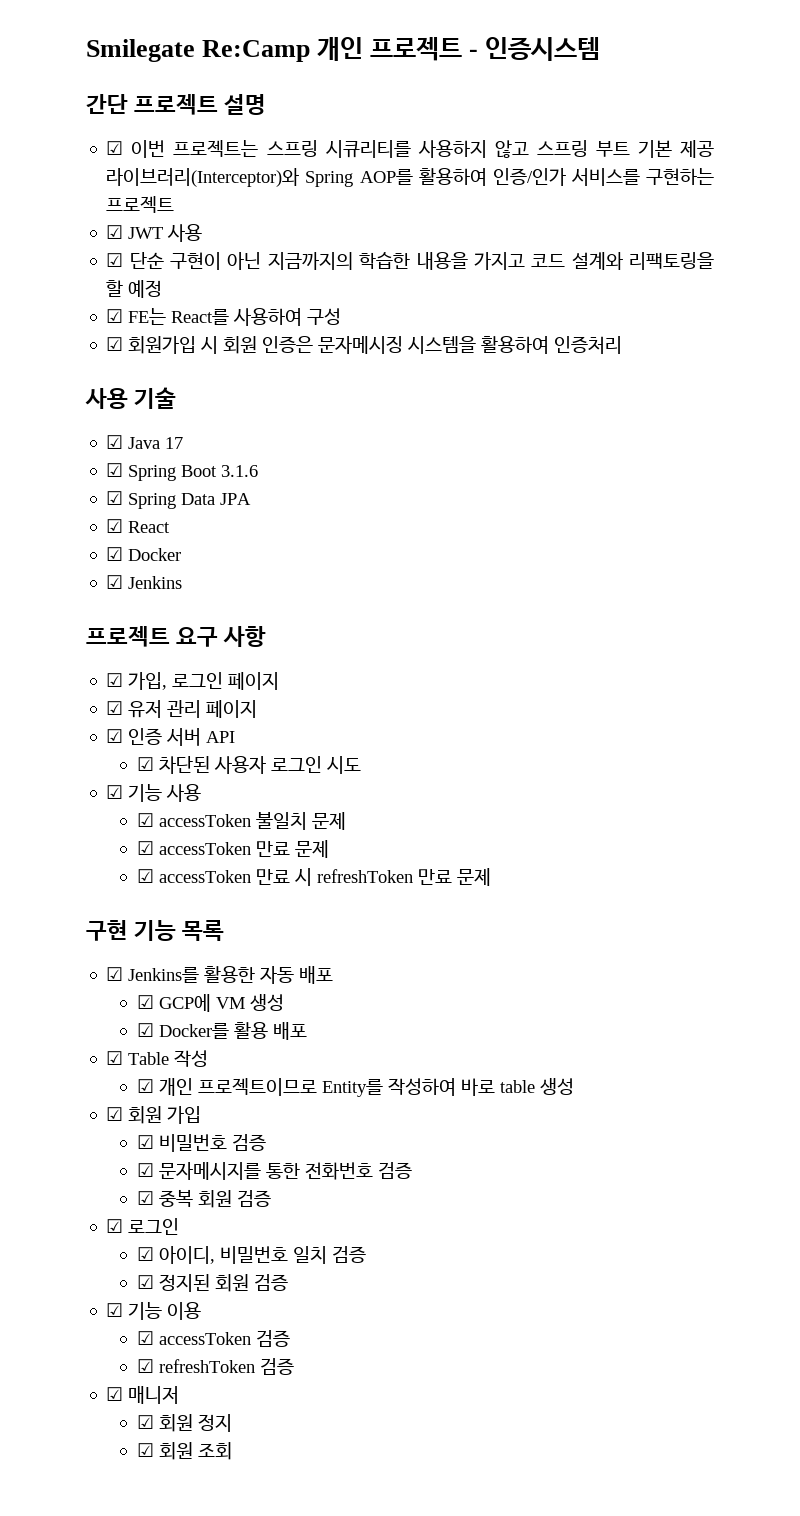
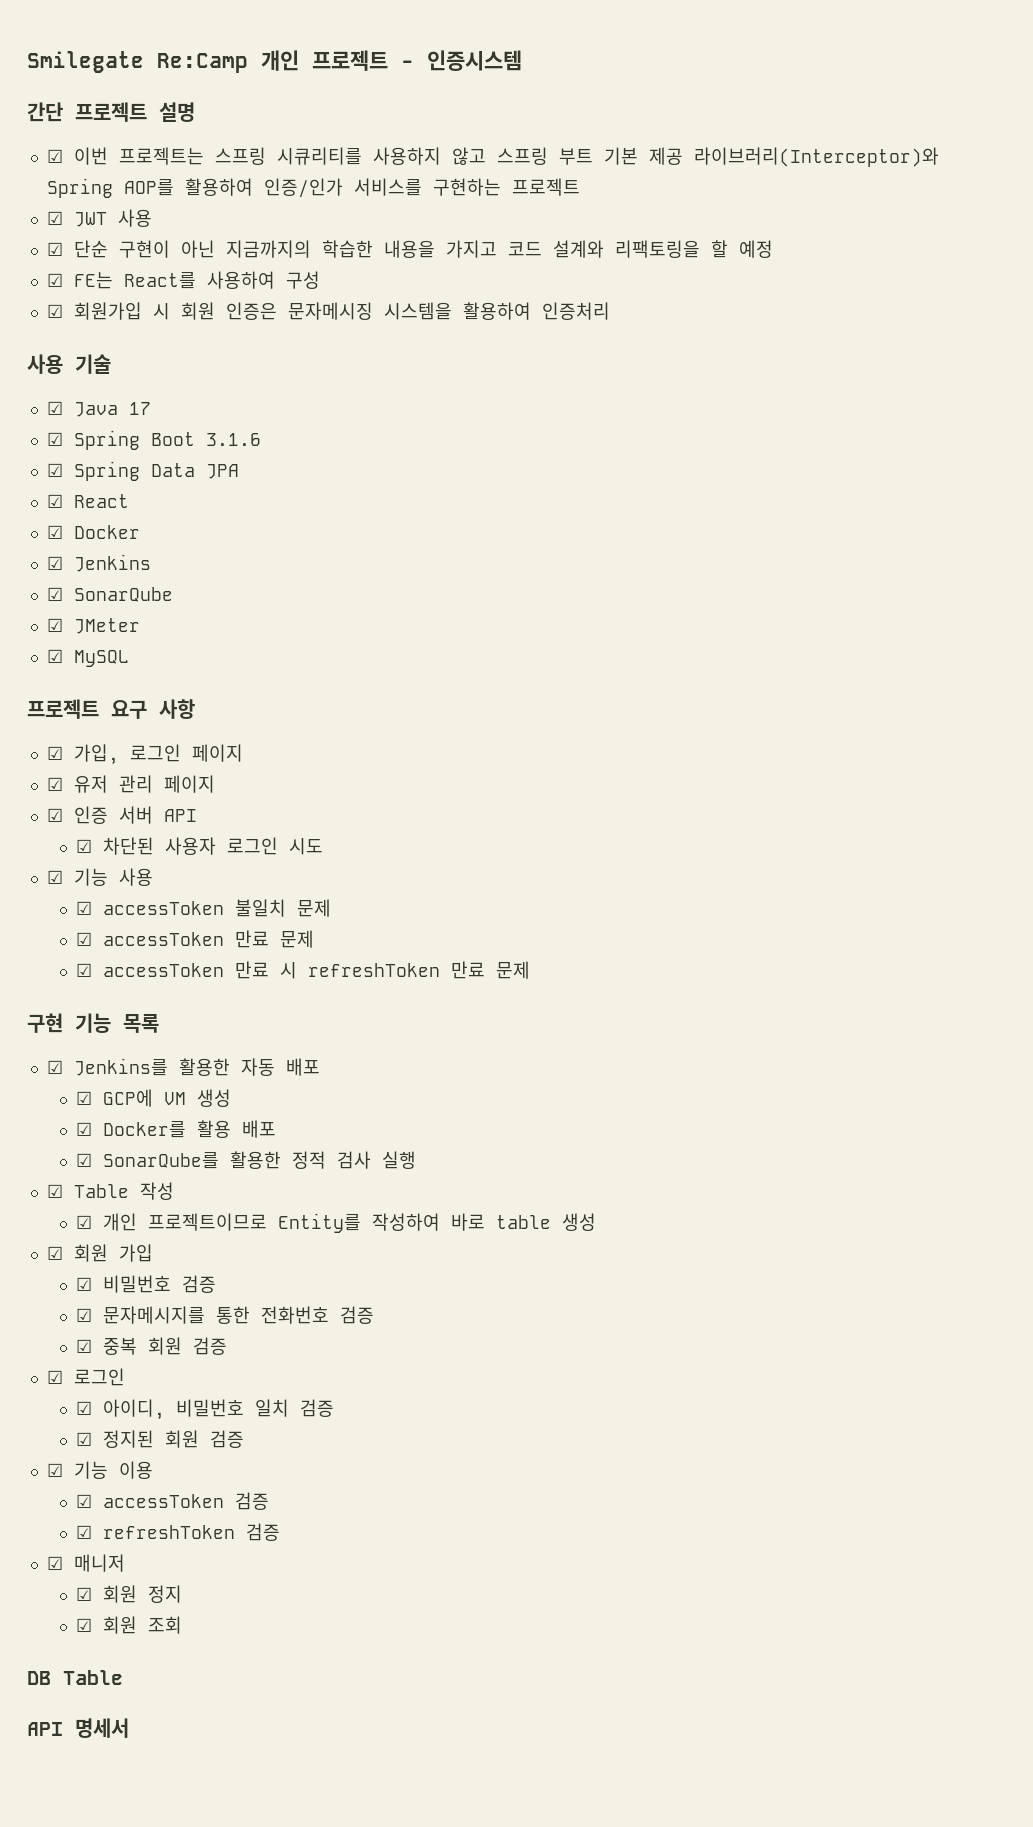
+ ☑ SonarQube
+ ☑ JMeter
+ ☑ MySQL
+ ☑ SonarQube를 활용한 정적 검사 실행
+ DB Table
+ API 명세서

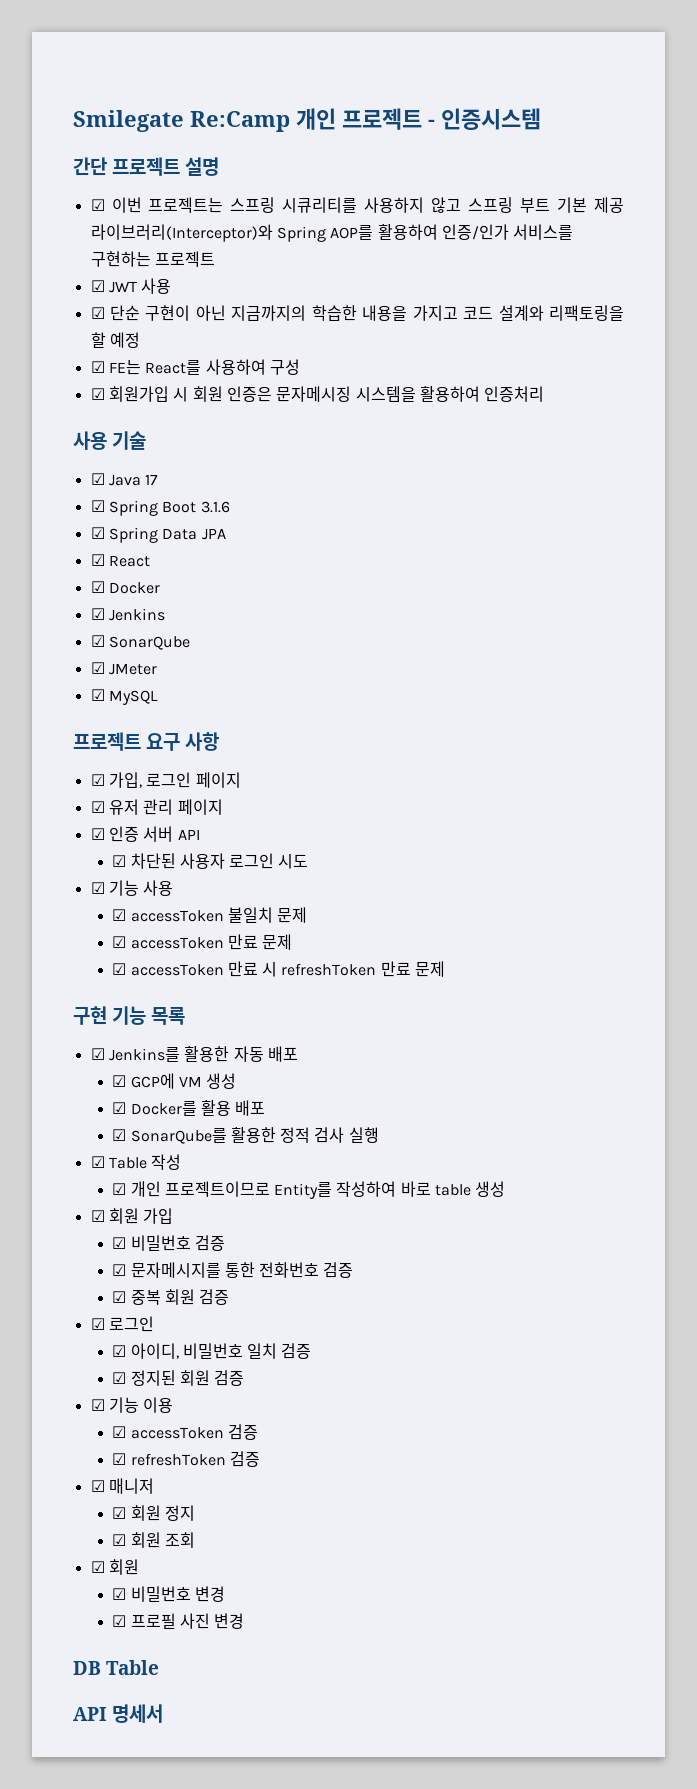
  ☑ 회원 조회
+ ☑ 회원
+ ☑ 비밀번호 변경
+ ☑ 프로필 사진 변경

